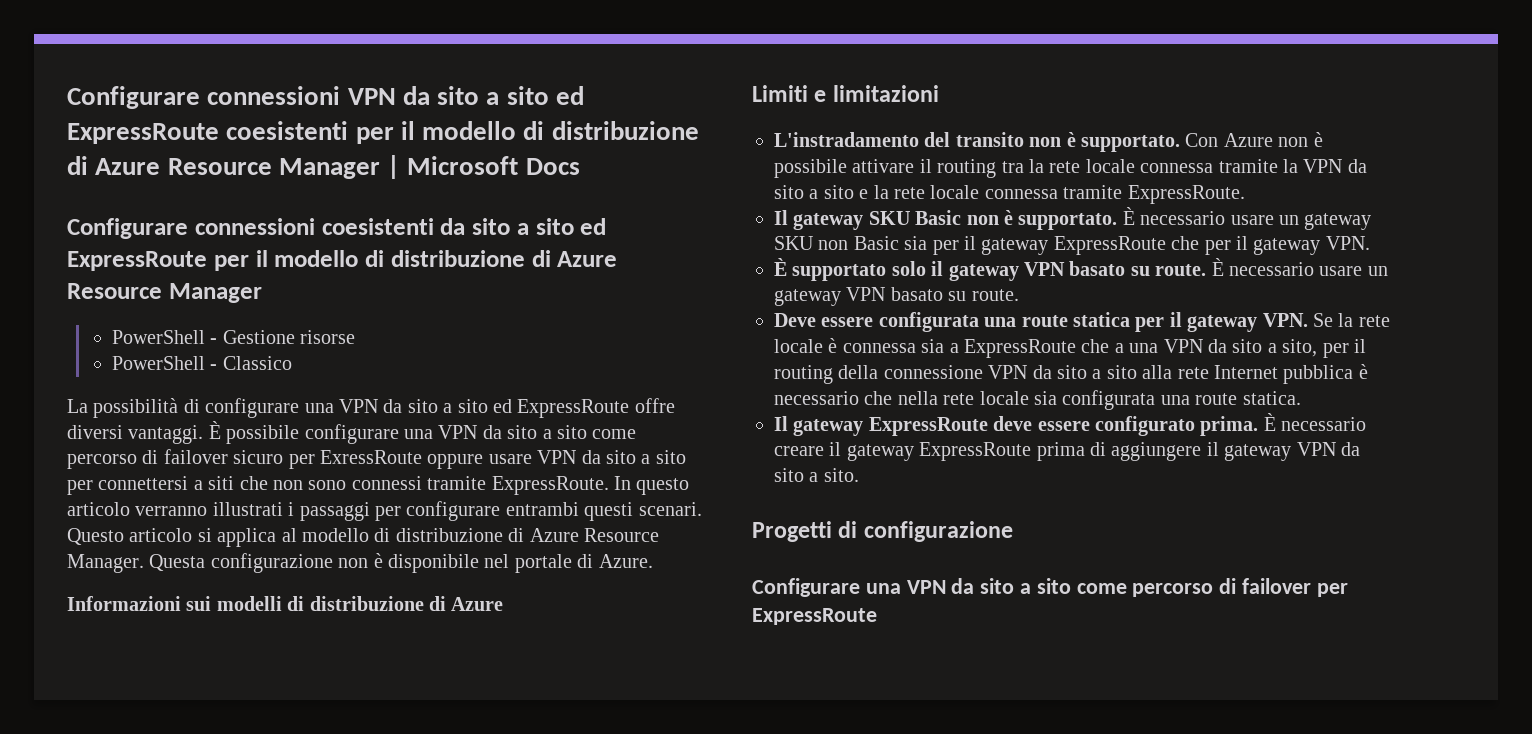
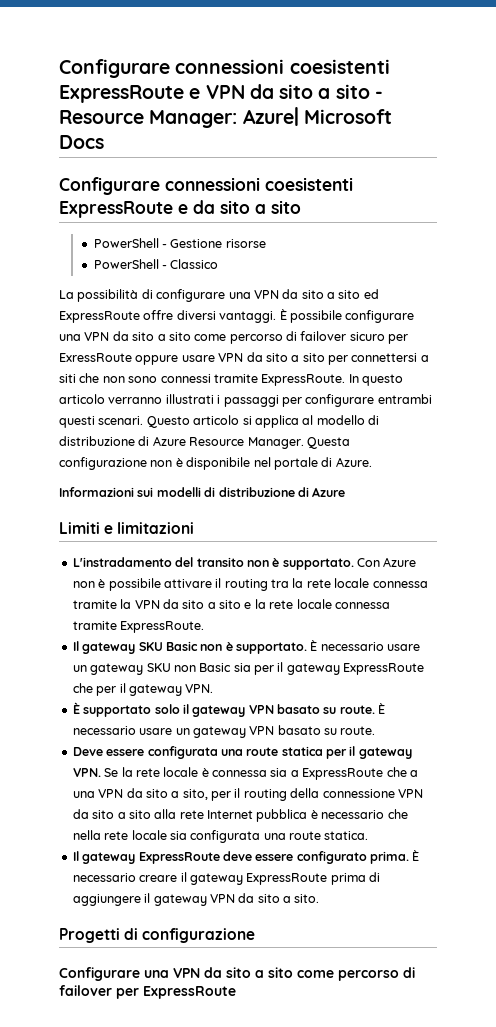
- Configurare connessioni VPN da sito a sito ed ExpressRoute coesistenti per il modello di distribuzione di Azure Resource Manager | Microsoft Docs
+ Configurare connessioni coesistenti ExpressRoute e VPN da sito a sito - Resource Manager: Azure| Microsoft Docs
- Configurare connessioni coesistenti da sito a sito ed ExpressRoute per il modello di distribuzione di Azure Resource Manager
+ Configurare connessioni coesistenti ExpressRoute e da sito a sito

